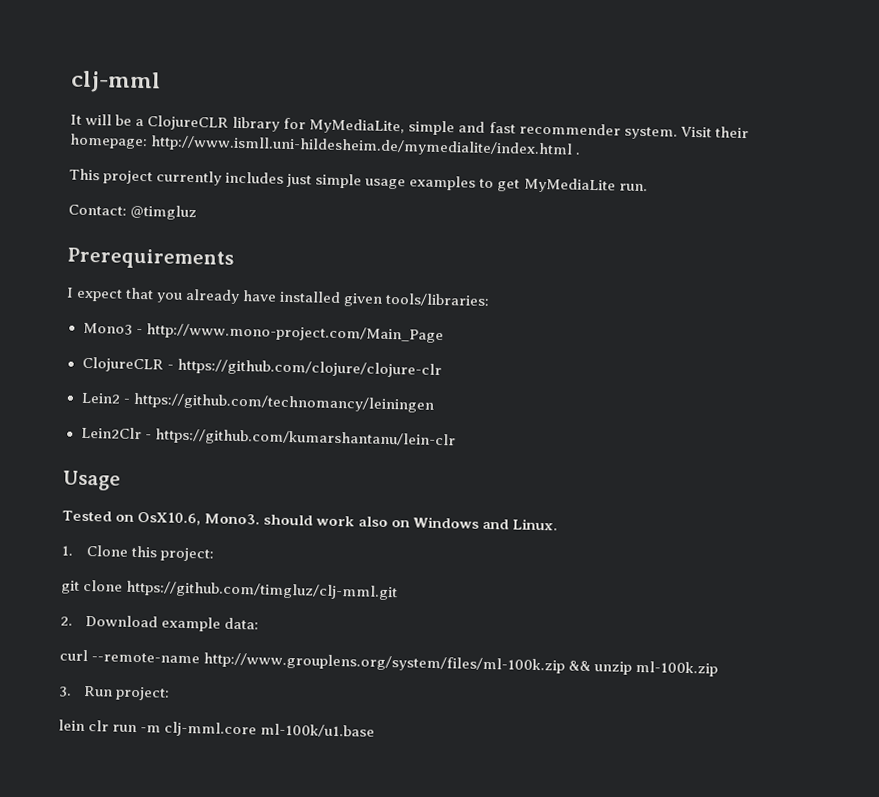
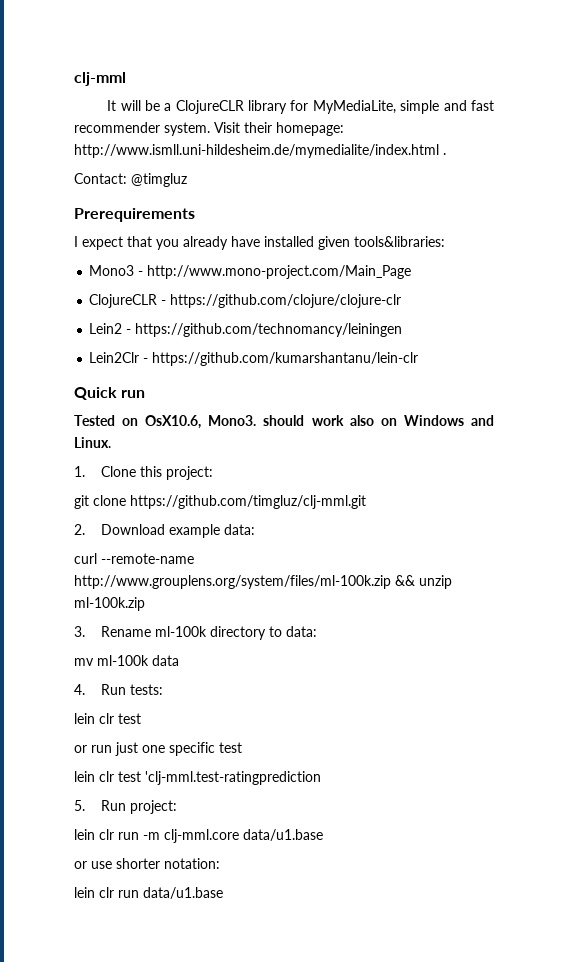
- This project currently includes just simple usage examples to get MyMediaLite run.
- I expect that you already have installed given tools/libraries:
+ I expect that you already have installed given tools&libraries:
- Usage
+ Quick run
- 3. Run project:
+ 3. Rename ml-100k directory to data:
+ mv ml-100k data
+ 4. Run tests:
+ lein clr test
+ or run just one specific test
+ lein clr test 'clj-mml.test-ratingprediction
+ 5. Run project:
- lein clr run -m clj-mml.core ml-100k/u1.base
+ lein clr run -m clj-mml.core data/u1.base
+ or use shorter notation:
+ lein clr run data/u1.base

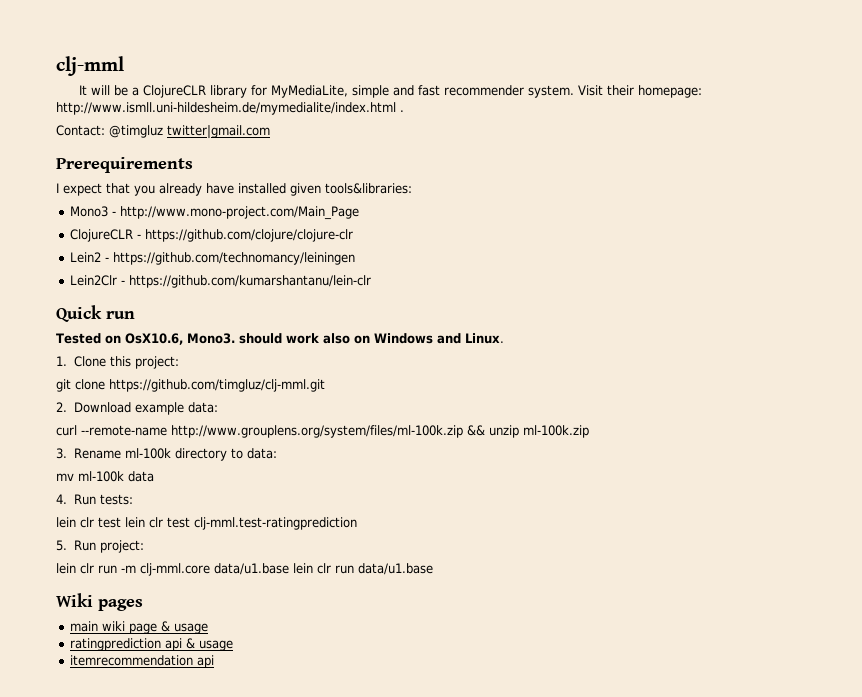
- Contact: @timgluz
+ Contact: @timgluz twitter|gmail.com
  4. Run tests:
- lein clr test
- or run just one specific test
- lein clr test 'clj-mml.test-ratingprediction
+ lein clr test lein clr test clj-mml.test-ratingprediction
- lein clr run -m clj-mml.core data/u1.base
- or use shorter notation:
- lein clr run data/u1.base
+ lein clr run -m clj-mml.core data/u1.base lein clr run data/u1.base
+ Wiki pages
+ main wiki page & usage
+ ratingprediction api & usage
+ itemrecommendation api

